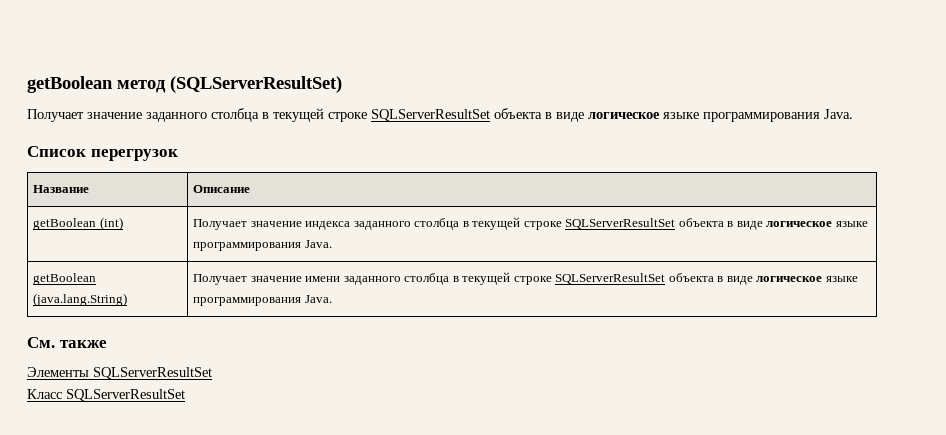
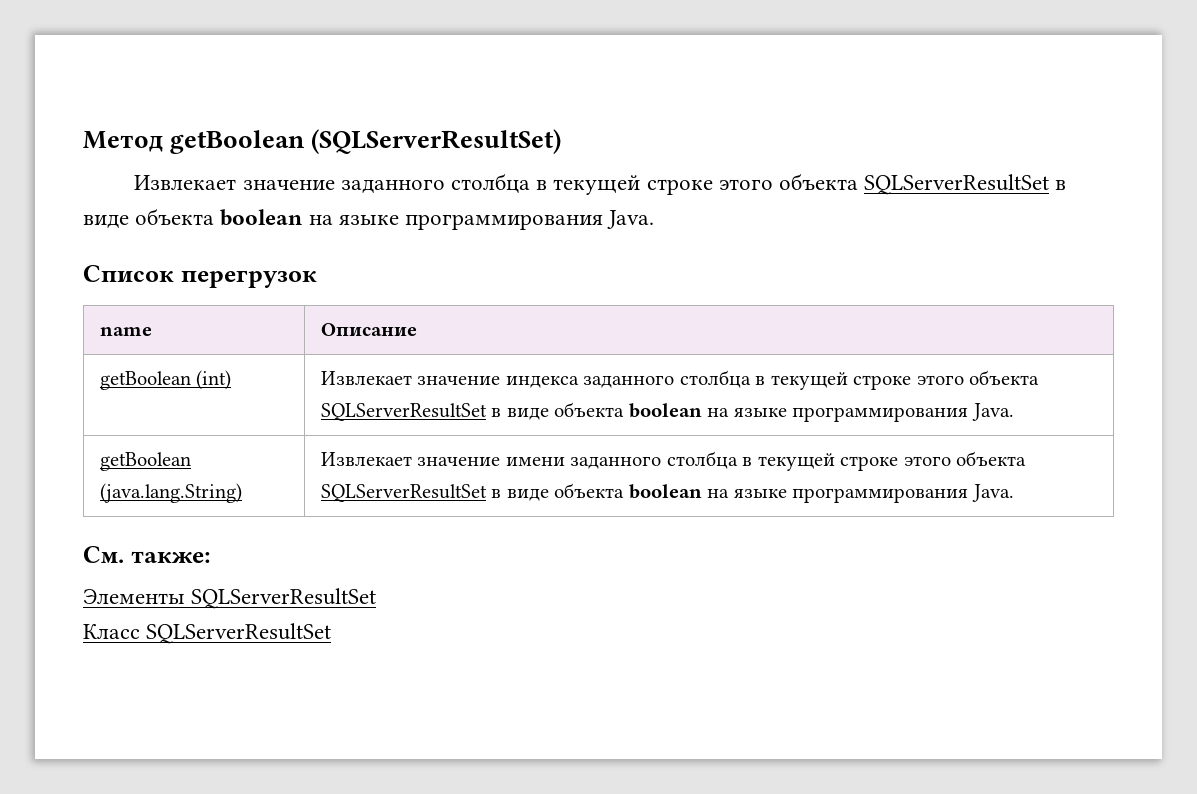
- getBoolean метод (SQLServerResultSet)
+ Метод getBoolean (SQLServerResultSet)
- Получает значение заданного столбца в текущей строке SQLServerResultSet объекта в виде логическое языке программирования Java.
+ Извлекает значение заданного столбца в текущей строке этого объекта SQLServerResultSet в виде объекта boolean на языке программирования Java.
- Название | Описание
+ name | Описание
- getBoolean (int) | Получает значение индекса заданного столбца в текущей строке SQLServerResultSet объекта в виде логическое языке программирования Java.
+ getBoolean (int) | Извлекает значение индекса заданного столбца в текущей строке этого объекта SQLServerResultSet в виде объекта boolean на языке программирования Java.
- getBoolean (java.lang.String) | Получает значение имени заданного столбца в текущей строке SQLServerResultSet объекта в виде логическое языке программирования Java.
+ getBoolean (java.lang.String) | Извлекает значение имени заданного столбца в текущей строке этого объекта SQLServerResultSet в виде объекта boolean на языке программирования Java.
- См. также
+ См. также:

